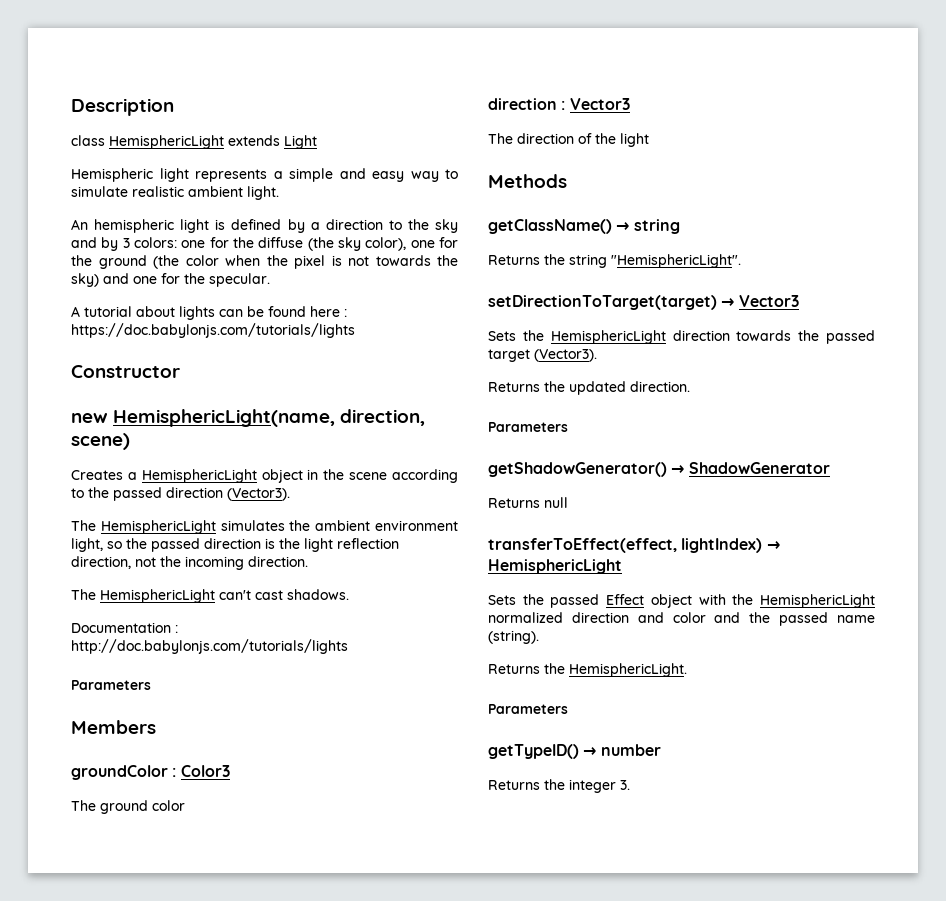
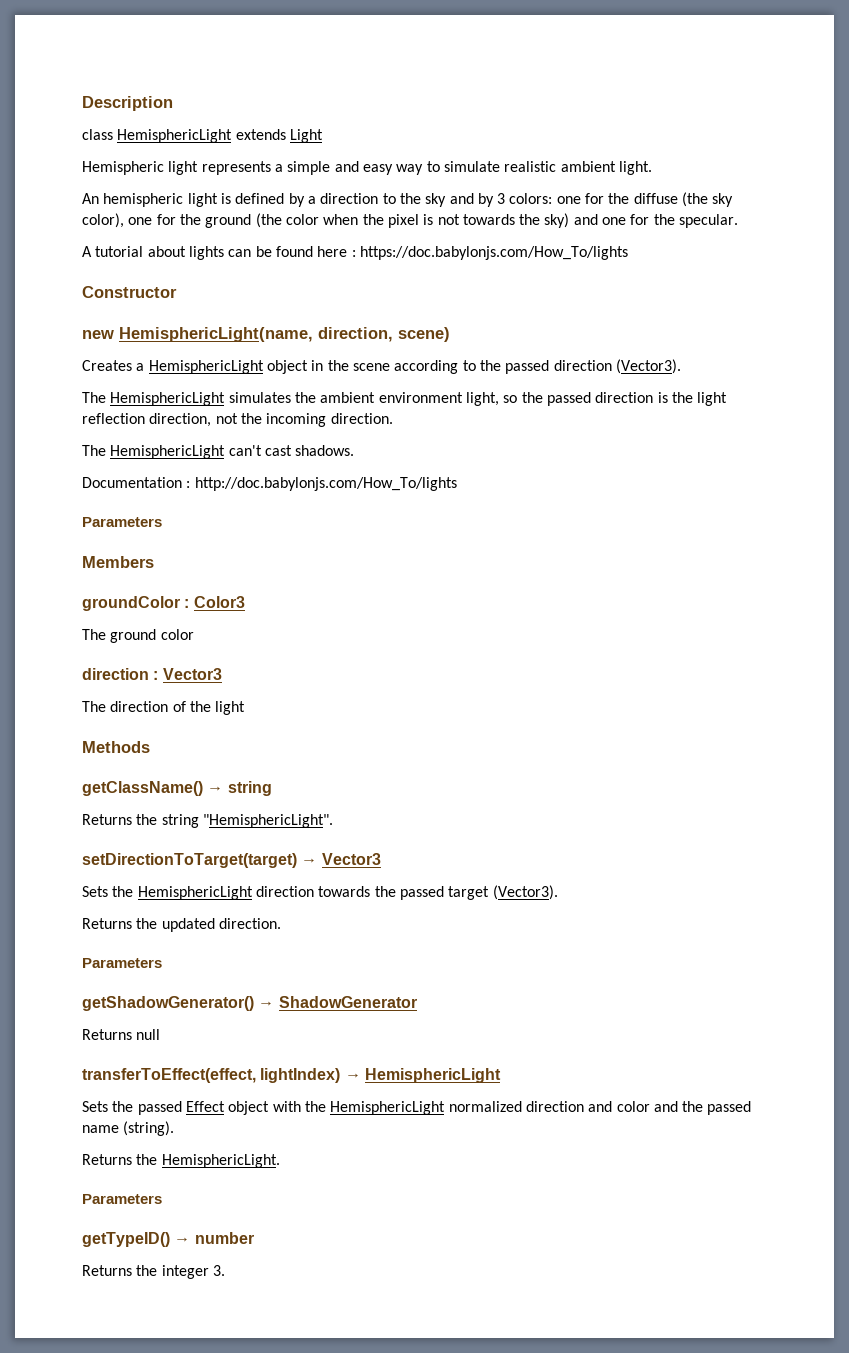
- A tutorial about lights can be found here : https://doc.babylonjs.com/tutorials/lights
+ A tutorial about lights can be found here : https://doc.babylonjs.com/How_To/lights
- Documentation : http://doc.babylonjs.com/tutorials/lights
+ Documentation : http://doc.babylonjs.com/How_To/lights

